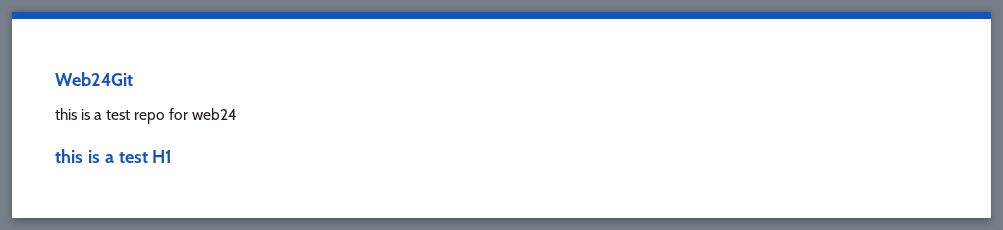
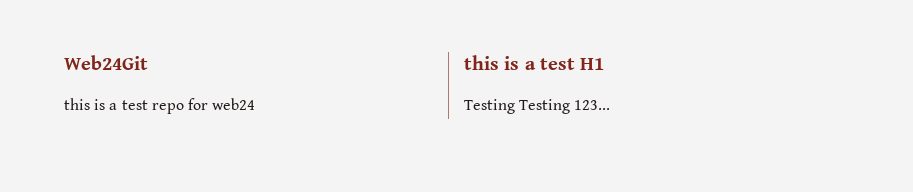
+ Testing Testing 123...

